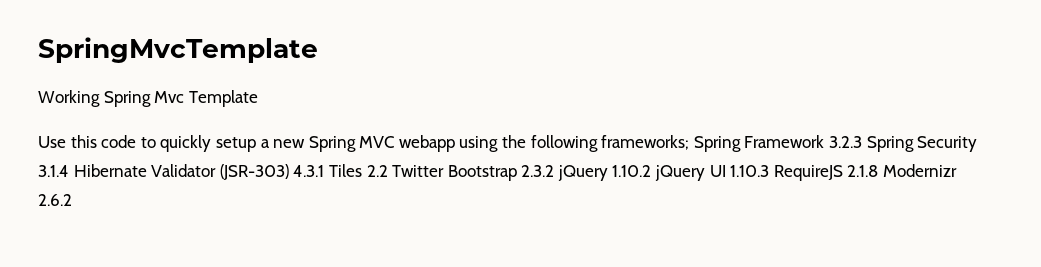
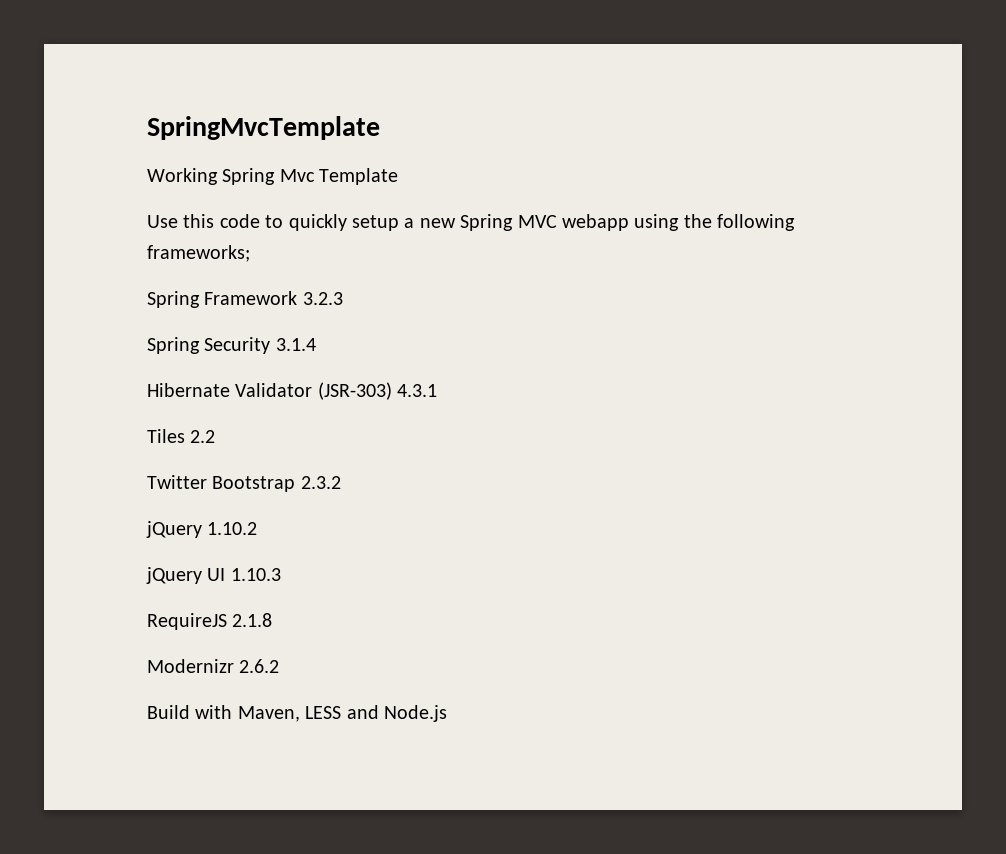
- Use this code to quickly setup a new Spring MVC webapp using the following frameworks; Spring Framework 3.2.3 Spring Security 3.1.4 Hibernate Validator (JSR-303) 4.3.1 Tiles 2.2 Twitter Bootstrap 2.3.2 jQuery 1.10.2 jQuery UI 1.10.3 RequireJS 2.1.8 Modernizr 2.6.2
+ Use this code to quickly setup a new Spring MVC webapp using the following frameworks;
+ Spring Framework 3.2.3
+ Spring Security 3.1.4
+ Hibernate Validator (JSR-303) 4.3.1
+ Tiles 2.2
+ Twitter Bootstrap 2.3.2
+ jQuery 1.10.2
+ jQuery UI 1.10.3
+ RequireJS 2.1.8
+ Modernizr 2.6.2
+ Build with Maven, LESS and Node.js

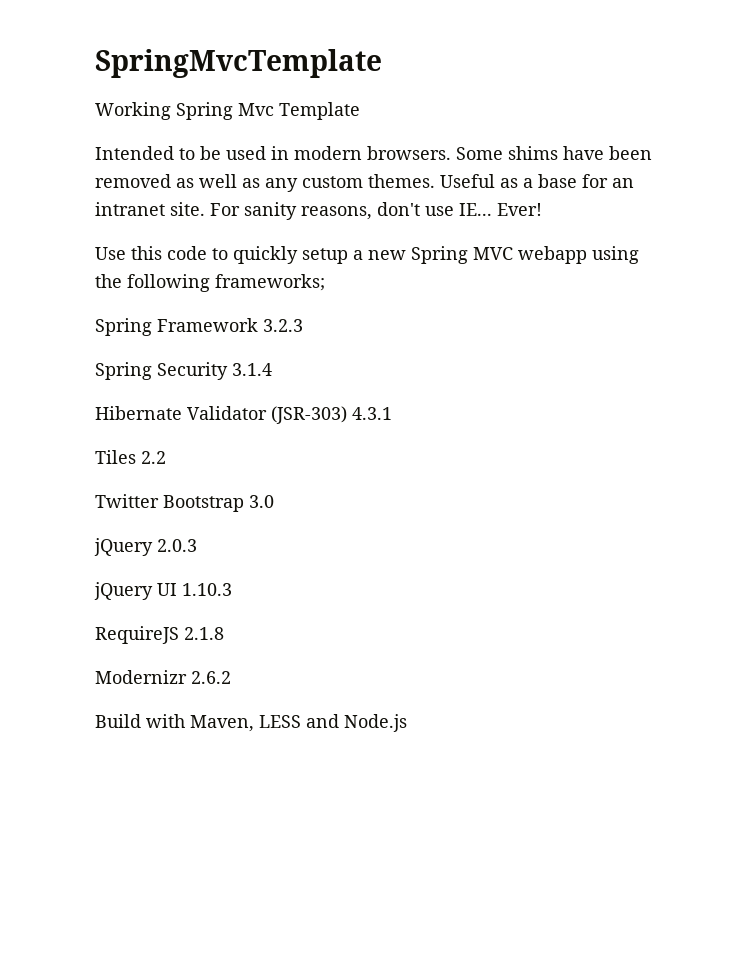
+ Intended to be used in modern browsers. Some shims have been removed as well as any custom themes. Useful as a base for an intranet site. For sanity reasons, don't use IE... Ever!
- Twitter Bootstrap 2.3.2
- jQuery 1.10.2
+ Twitter Bootstrap 3.0
+ jQuery 2.0.3

